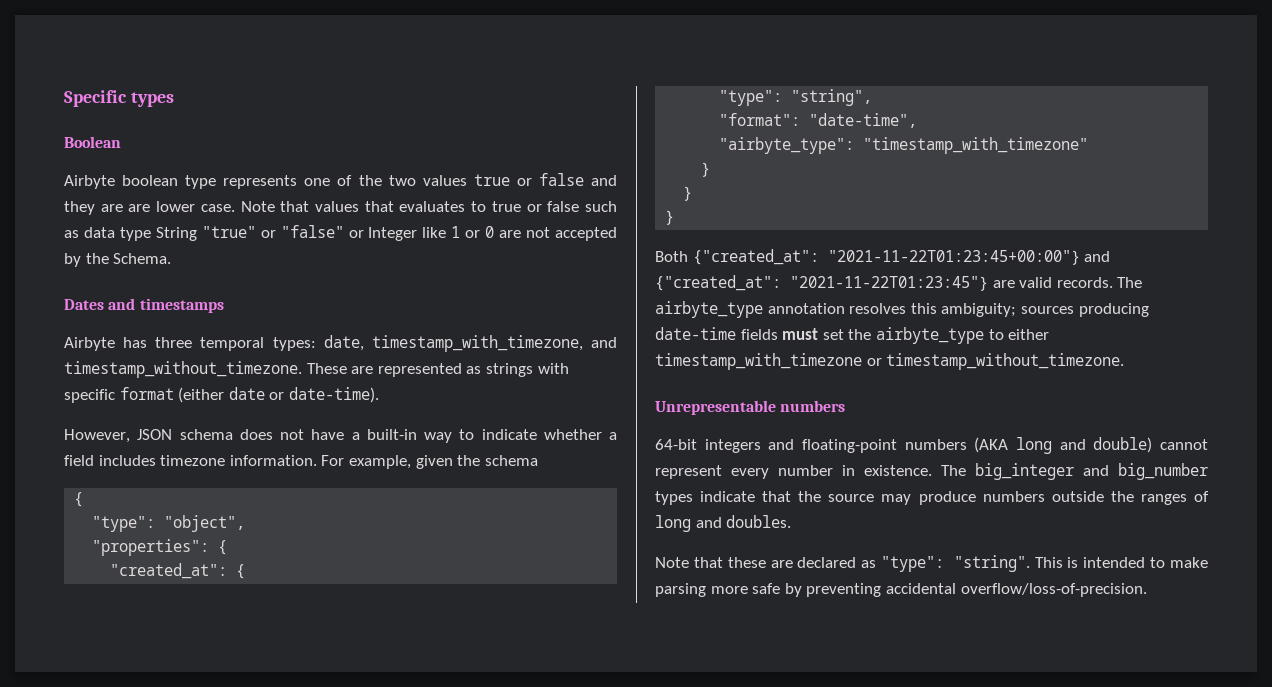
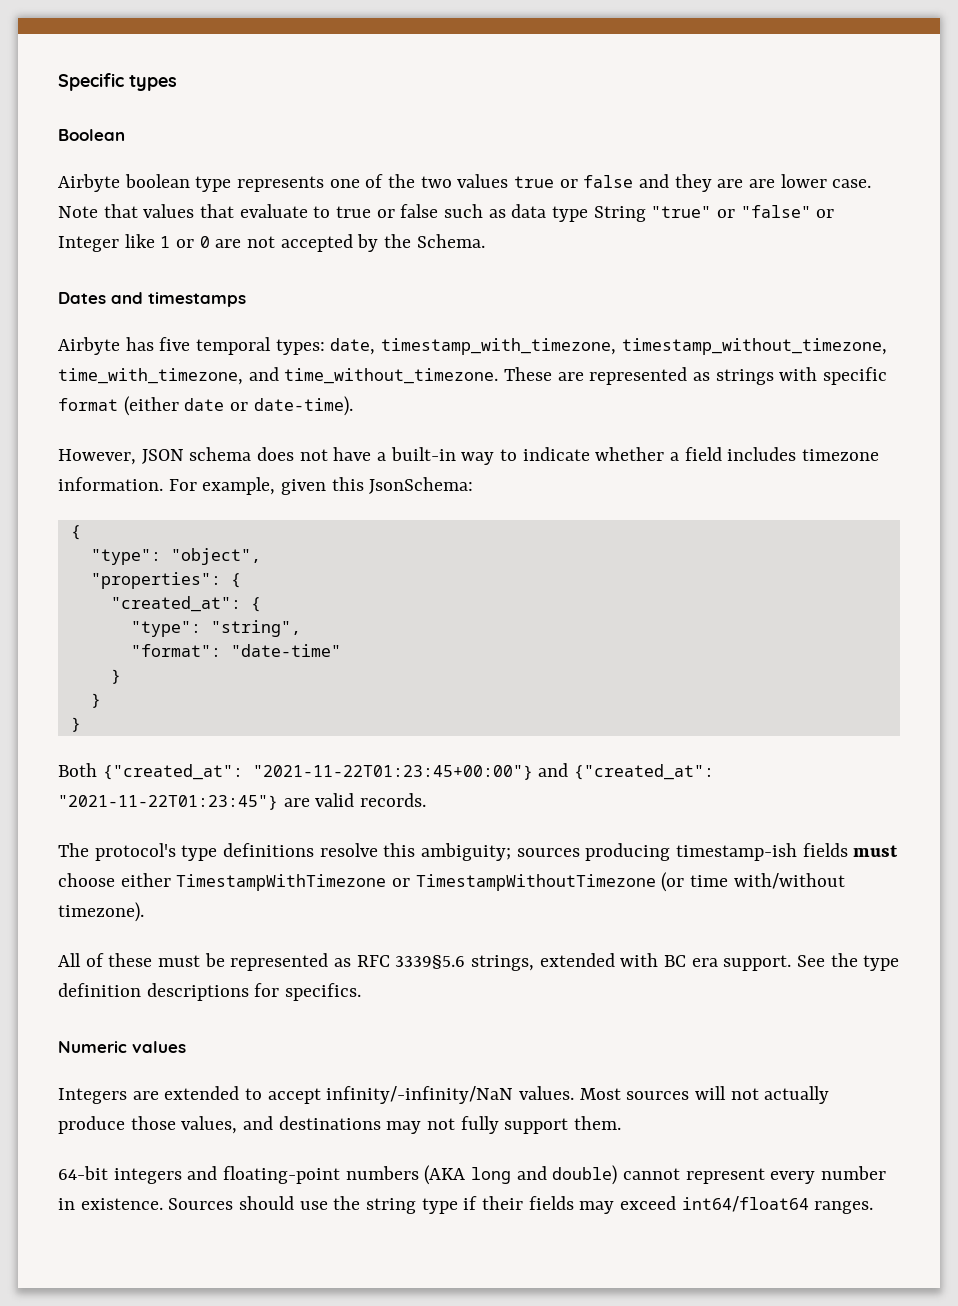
- Note that values that evaluates to true or false such as data type String "true" or "false" or Integer like 1 or 0 are not accepted by the Schema.
+ Note that values that evaluate to true or false such as data type String "true" or "false" or Integer like 1 or 0 are not accepted by the Schema.
- Airbyte has three temporal types: date, timestamp_with_timezone, and timestamp_without_timezone.
+ Airbyte has five temporal types: date, timestamp_with_timezone, timestamp_without_timezone, time_with_timezone, and time_without_timezone.
- For example, given the schema
+ For example, given this JsonSchema:
- "format": "date-time",
- "airbyte_type": "timestamp_with_timezone"
+ "format": "date-time"
- Both {"created_at": "2021-11-22T01:23:45+00:00"} and {"created_at": "2021-11-22T01:23:45"} are valid records. The airbyte_type annotation resolves this ambiguity; sources producing date-time fields must set the airbyte_type to either timestamp_with_timezone or timestamp_without_timezone.
- Unrepresentable numbers
+ Both {"created_at": "2021-11-22T01:23:45+00:00"} and {"created_at": "2021-11-22T01:23:45"} are valid records.
+ The protocol's type definitions resolve this ambiguity; sources producing timestamp-ish fields must choose either TimestampWithTimezone or TimestampWithoutTimezone (or time with/without timezone).
+ All of these must be represented as RFC 3339§5.6 strings, extended with BC era support. See the type definition descriptions for specifics.
+ Numeric values
+ Integers are extended to accept infinity/-infinity/NaN values. Most sources will not actually produce those values, and destinations may not fully support them.
- The big_integer and big_number types indicate that the source may produce numbers outside the ranges of long and doubles.
- Note that these are declared as "type": "string". This is intended to make parsing more safe by preventing accidental overflow/loss-of-precision.
+ Sources should use the string type if their fields may exceed int64/float64 ranges.

